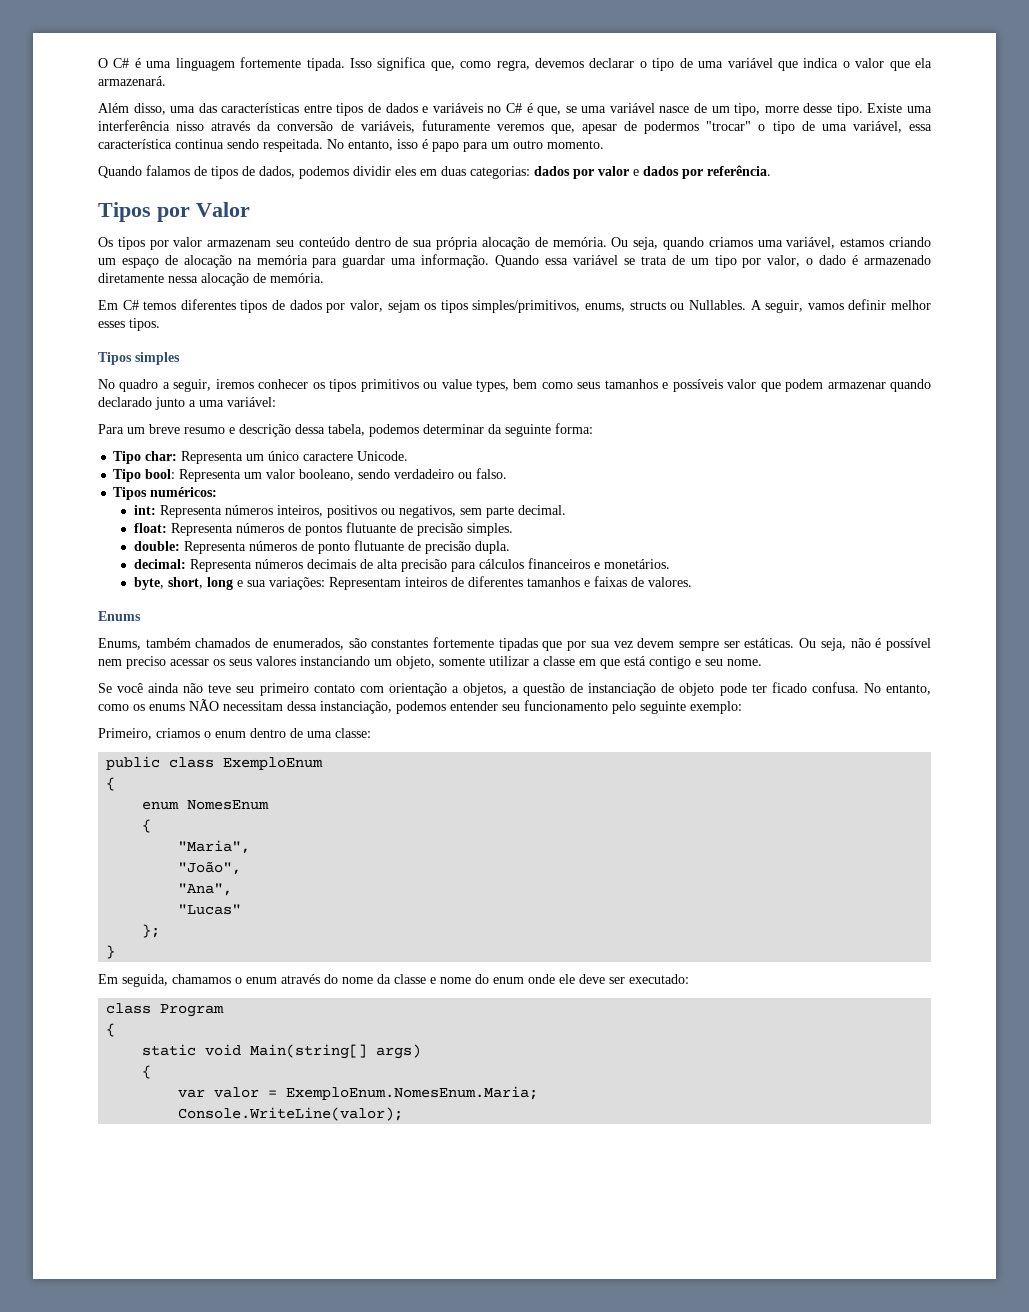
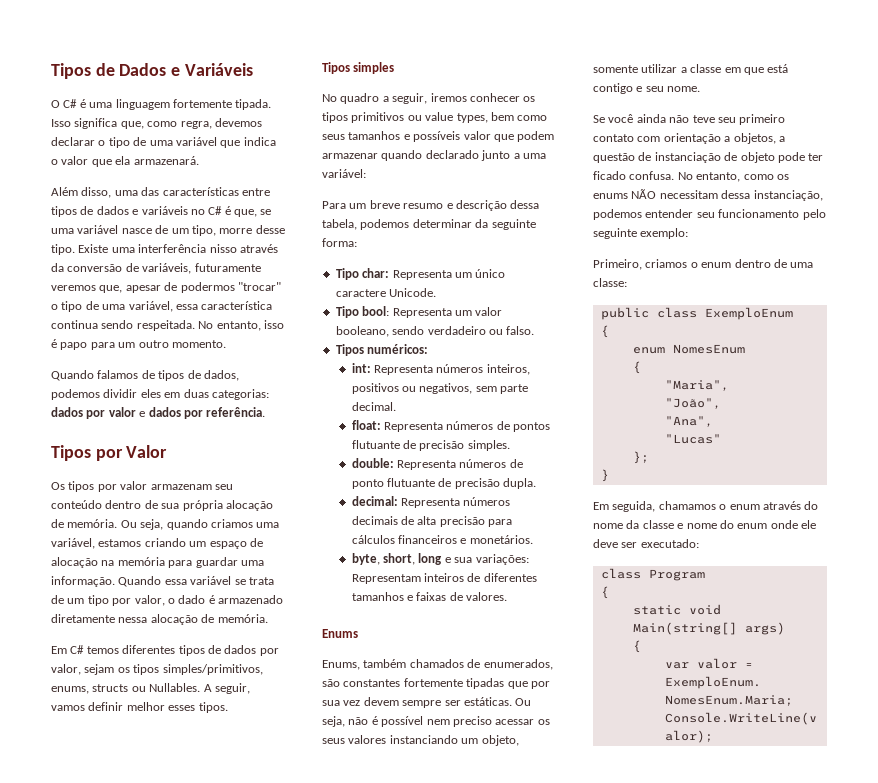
+ Tipos de Dados e Variáveis

